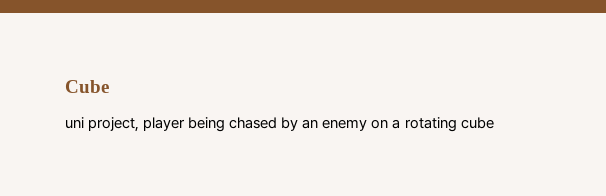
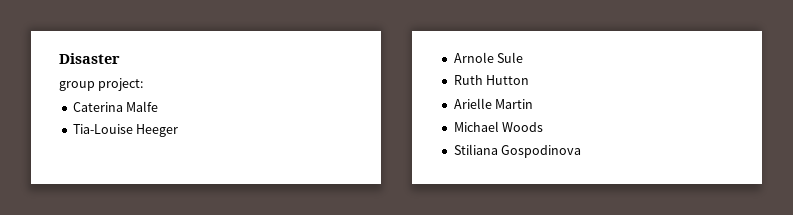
- Cube
- uni project, player being chased by an enemy on a rotating cube
+ Disaster
+ group project:
+ Caterina Malfe
+ Tia-Louise Heeger
+ Arnole Sule
+ Ruth Hutton
+ Arielle Martin
+ Michael Woods
+ Stiliana Gospodinova

